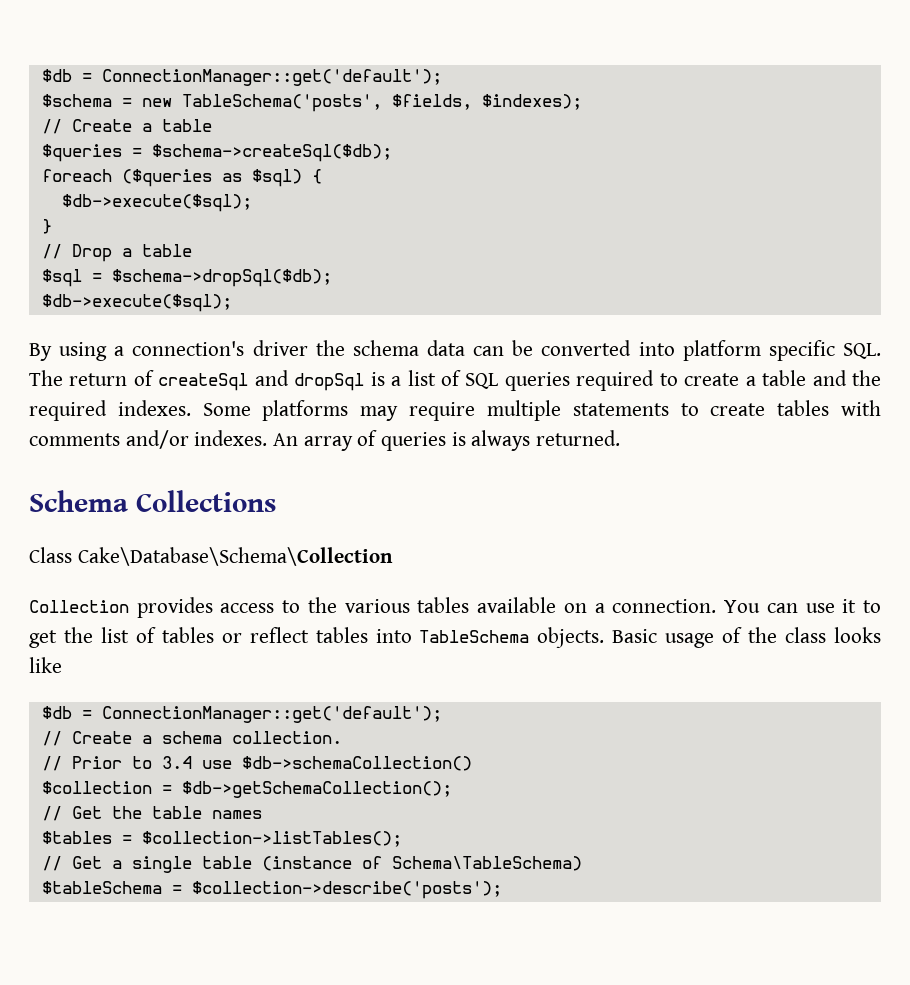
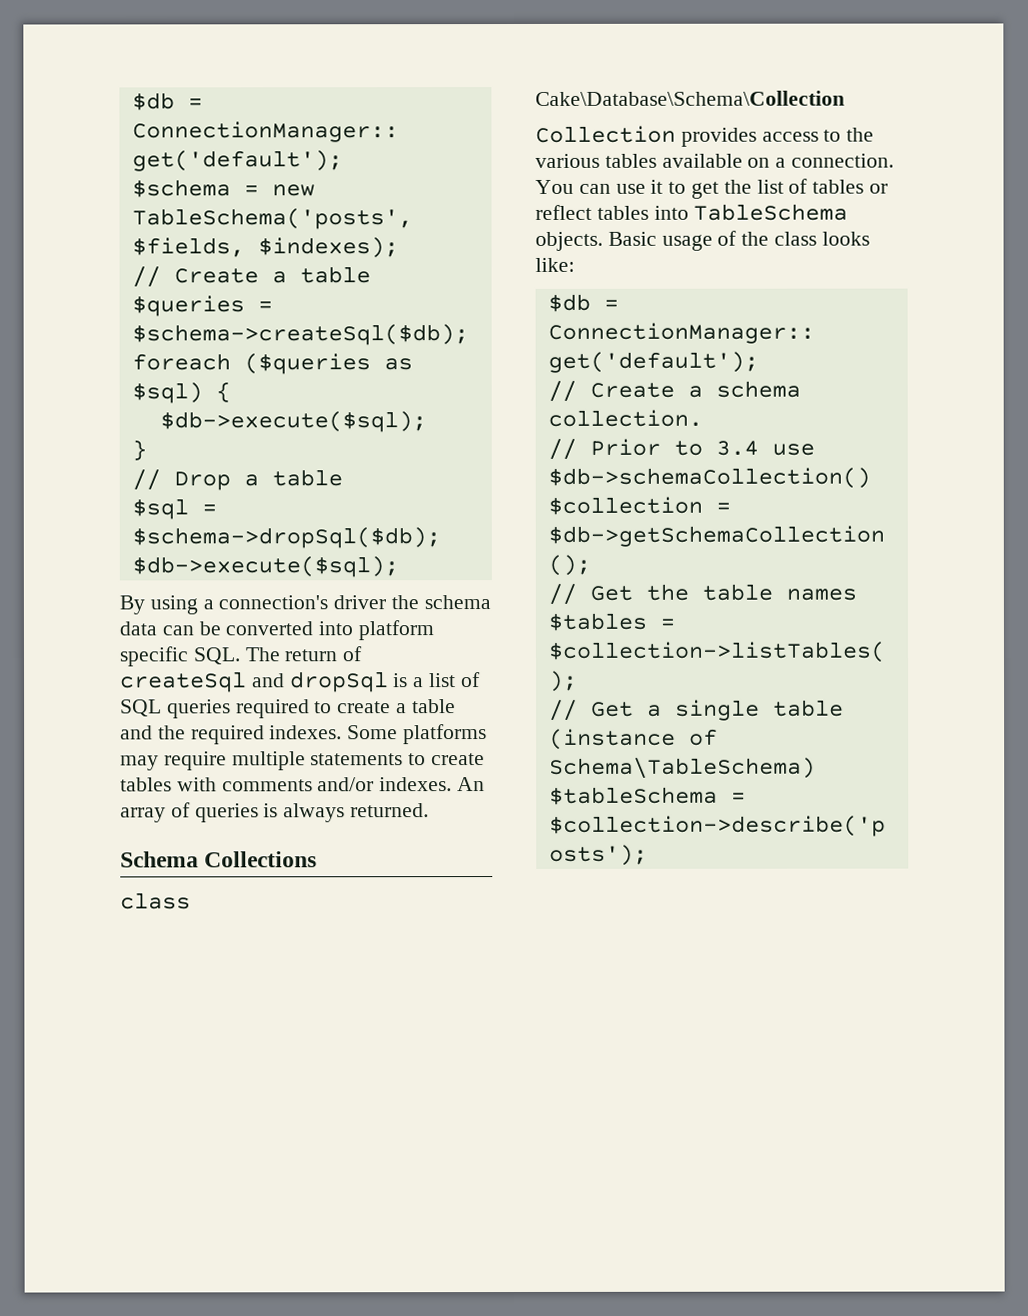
- Class Cake\Database\Schema\Collection
+ class Cake\Database\Schema\Collection
- Basic usage of the class looks like
+ Basic usage of the class looks like:

